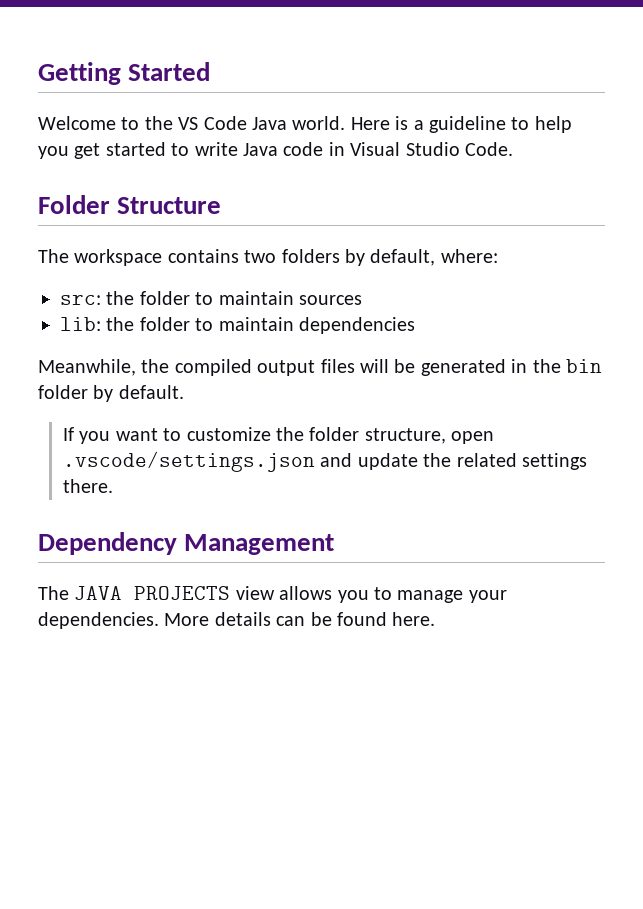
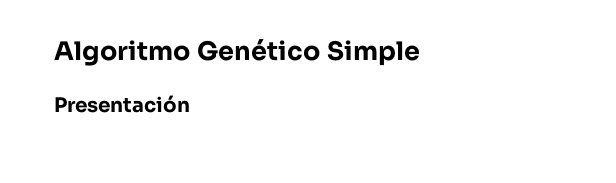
- Getting Started
- Welcome to the VS Code Java world. Here is a guideline to help you get started to write Java code in Visual Studio Code.
- Folder Structure
- The workspace contains two folders by default, where:
- src: the folder to maintain sources
- lib: the folder to maintain dependencies
- Meanwhile, the compiled output files will be generated in the bin folder by default.
- If you want to customize the folder structure, open .vscode/settings.json and update the related settings there.
- Dependency Management
- The JAVA PROJECTS view allows you to manage your dependencies. More details can be found here.
+ Algoritmo Genético Simple
+ Presentación

